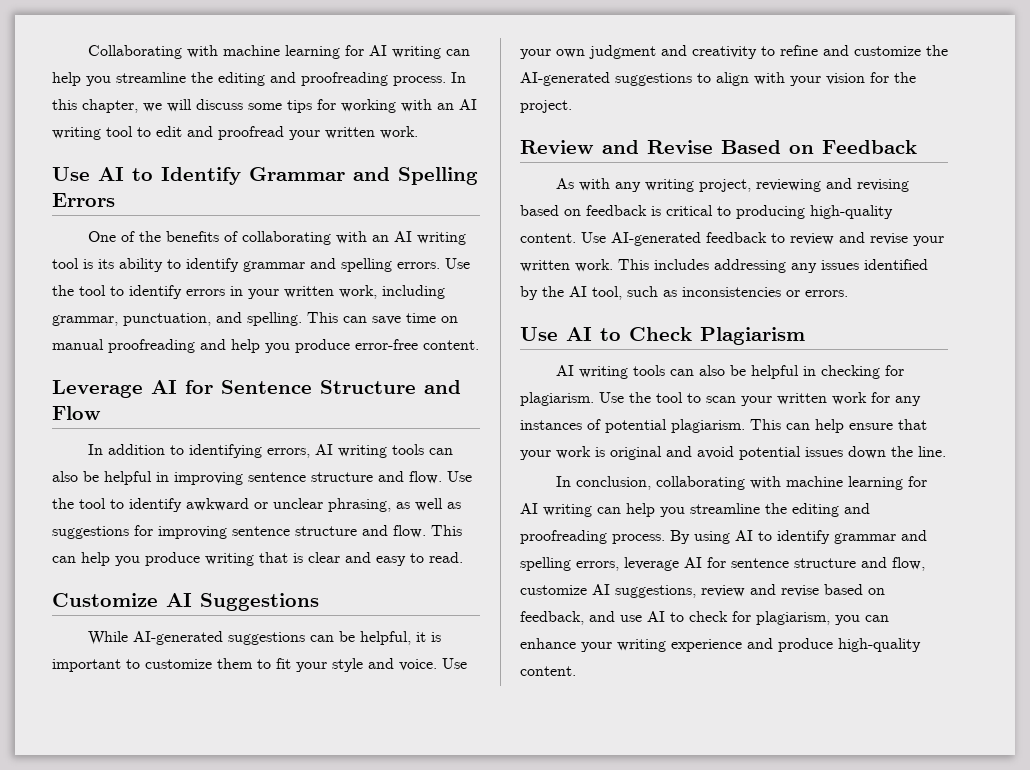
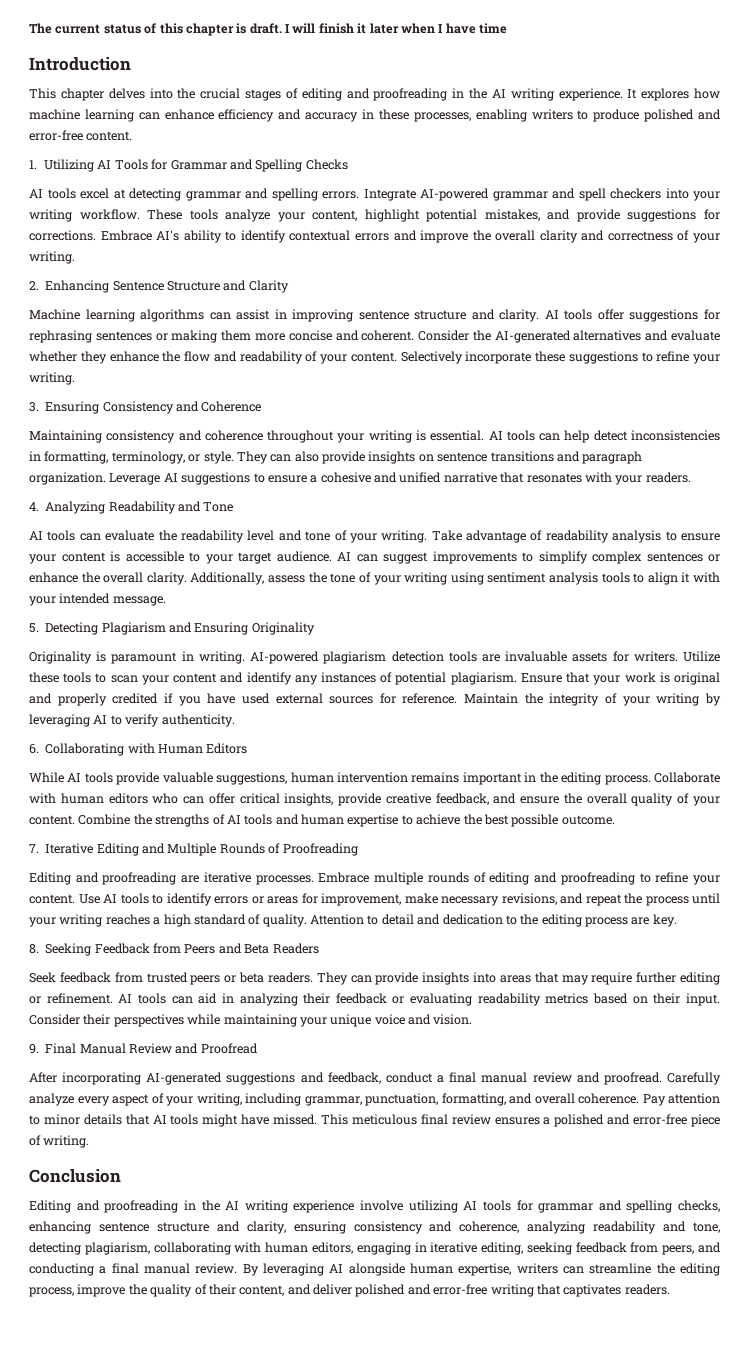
- Collaborating with machine learning for AI writing can help you streamline the editing and proofreading process. In this chapter, we will discuss some tips for working with an AI writing tool to edit and proofread your written work.
- Use AI to Identify Grammar and Spelling Errors
- One of the benefits of collaborating with an AI writing tool is its ability to identify grammar and spelling errors. Use the tool to identify errors in your written work, including grammar, punctuation, and spelling. This can save time on manual proofreading and help you produce error-free content.
- Leverage AI for Sentence Structure and Flow
- In addition to identifying errors, AI writing tools can also be helpful in improving sentence structure and flow. Use the tool to identify awkward or unclear phrasing, as well as suggestions for improving sentence structure and flow. This can help you produce writing that is clear and easy to read.
- Customize AI Suggestions
- While AI-generated suggestions can be helpful, it is important to customize them to fit your style and voice. Use your own judgment and creativity to refine and customize the AI-generated suggestions to align with your vision for the project.
- Review and Revise Based on Feedback
- As with any writing project, reviewing and revising based on feedback is critical to producing high-quality content. Use AI-generated feedback to review and revise your written work. This includes addressing any issues identified by the AI tool, such as inconsistencies or errors.
- Use AI to Check Plagiarism
- AI writing tools can also be helpful in checking for plagiarism. Use the tool to scan your written work for any instances of potential plagiarism.
+ The current status of this chapter is draft. I will finish it later when I have time
+ Introduction
+ This chapter delves into the crucial stages of editing and proofreading in the AI writing experience. It explores how machine learning can enhance efficiency and accuracy in these processes, enabling writers to produce polished and error-free content.
+ 1. Utilizing AI Tools for Grammar and Spelling Checks
+ AI tools excel at detecting grammar and spelling errors. Integrate AI-powered grammar and spell checkers into your writing workflow. These tools analyze your content, highlight potential mistakes, and provide suggestions for corrections. Embrace AI's ability to identify contextual errors and improve the overall clarity and correctness of your writing.
+ 2. Enhancing Sentence Structure and Clarity
+ Machine learning algorithms can assist in improving sentence structure and clarity. AI tools offer suggestions for rephrasing sentences or making them more concise and coherent. Consider the AI-generated alternatives and evaluate whether they enhance the flow and readability of your content. Selectively incorporate these suggestions to refine your writing.
+ 3. Ensuring Consistency and Coherence
+ Maintaining consistency and coherence throughout your writing is essential. AI tools can help detect inconsistencies in formatting, terminology, or style. They can also provide insights on sentence transitions and paragraph organization. Leverage AI suggestions to ensure a cohesive and unified narrative that resonates with your readers.
+ 4. Analyzing Readability and Tone
+ AI tools can evaluate the readability level and tone of your writing. Take advantage of readability analysis to ensure your content is accessible to your target audience. AI can suggest improvements to simplify complex sentences or enhance the overall clarity. Additionally, assess the tone of your writing using sentiment analysis tools to align it with your intended message.
+ 5. Detecting Plagiarism and Ensuring Originality
+ Originality is paramount in writing. AI-powered plagiarism detection tools are invaluable assets for writers. Utilize these tools to scan your content and identify any instances of potential plagiarism.
- This can help ensure that your work is original and avoid potential issues down the line.
- In conclusion, collaborating with machine learning for AI writing can help you streamline the editing and proofreading process. By using AI to identify grammar and spelling errors, leverage AI for sentence structure and flow, customize AI suggestions, review and revise based on feedback, and use AI to check for plagiarism, you can enhance your writing experience and produce high-quality content.
+ Ensure that your work is original and properly credited if you have used external sources for reference. Maintain the integrity of your writing by leveraging AI to verify authenticity.
+ 6. Collaborating with Human Editors
+ While AI tools provide valuable suggestions, human intervention remains important in the editing process. Collaborate with human editors who can offer critical insights, provide creative feedback, and ensure the overall quality of your content. Combine the strengths of AI tools and human expertise to achieve the best possible outcome.
+ 7. Iterative Editing and Multiple Rounds of Proofreading
+ Editing and proofreading are iterative processes. Embrace multiple rounds of editing and proofreading to refine your content. Use AI tools to identify errors or areas for improvement, make necessary revisions, and repeat the process until your writing reaches a high standard of quality. Attention to detail and dedication to the editing process are key.
+ 8. Seeking Feedback from Peers and Beta Readers
+ Seek feedback from trusted peers or beta readers. They can provide insights into areas that may require further editing or refinement. AI tools can aid in analyzing their feedback or evaluating readability metrics based on their input. Consider their perspectives while maintaining your unique voice and vision.
+ 9. Final Manual Review and Proofread
+ After incorporating AI-generated suggestions and feedback, conduct a final manual review and proofread. Carefully analyze every aspect of your writing, including grammar, punctuation, formatting, and overall coherence. Pay attention to minor details that AI tools might have missed. This meticulous final review ensures a polished and error-free piece of writing.
+ Conclusion
+ Editing and proofreading in the AI writing experience involve utilizing AI tools for grammar and spelling checks, enhancing sentence structure and clarity, ensuring consistency and coherence, analyzing readability and tone, detecting plagiarism, collaborating with human editors, engaging in iterative editing, seeking feedback from peers, and conducting a final manual review. By leveraging AI alongside human expertise, writers can streamline the editing process, improve the quality of their content, and deliver polished and error-free writing that captivates readers.

